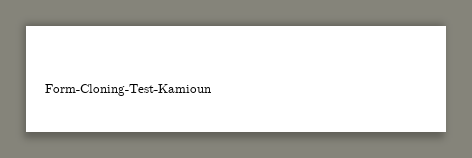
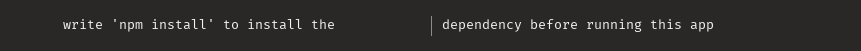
- Form-Cloning-Test-Kamioun
+ write 'npm install' to install the dependency before running this app

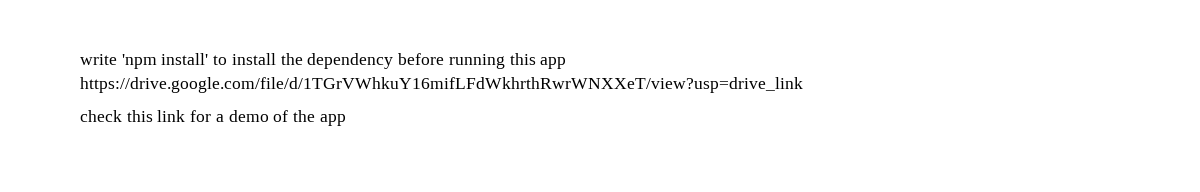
- write 'npm install' to install the dependency before running this app
+ write 'npm install' to install the dependency before running this app https://drive.google.com/file/d/1TGrVWhkuY16mifLFdWkhrthRwrWNXXeT/view?usp=drive_link
+ check this link for a demo of the app

